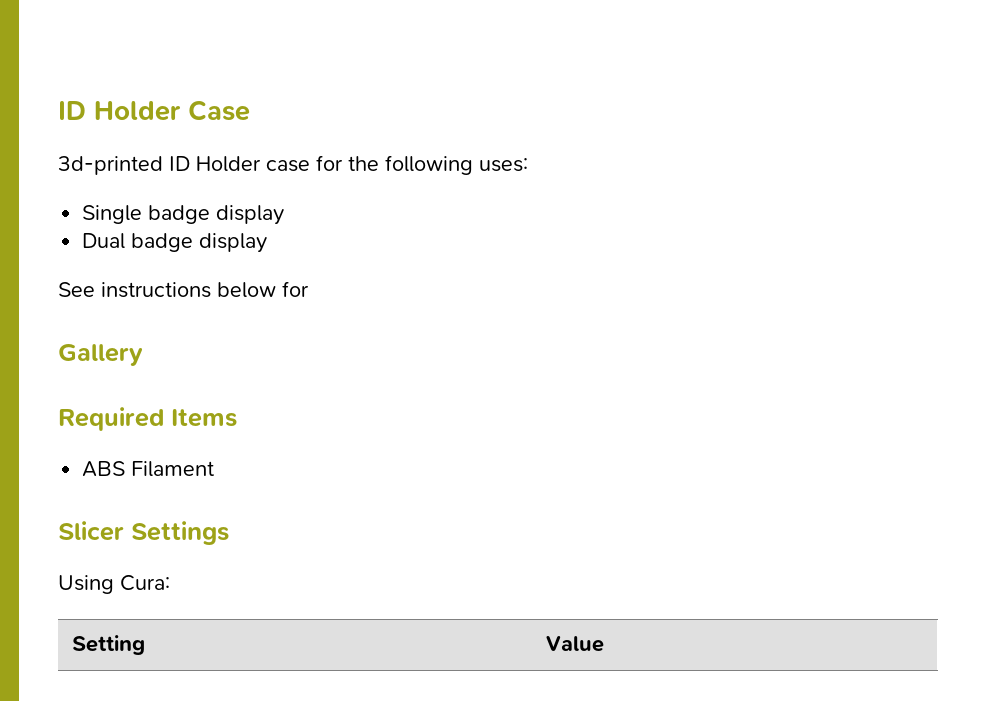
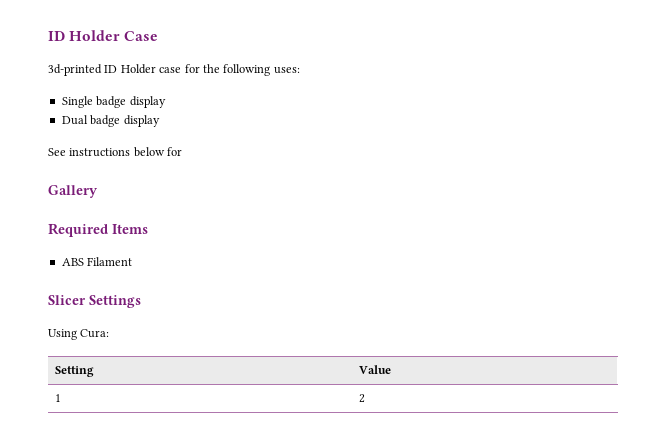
+ 1 | 2

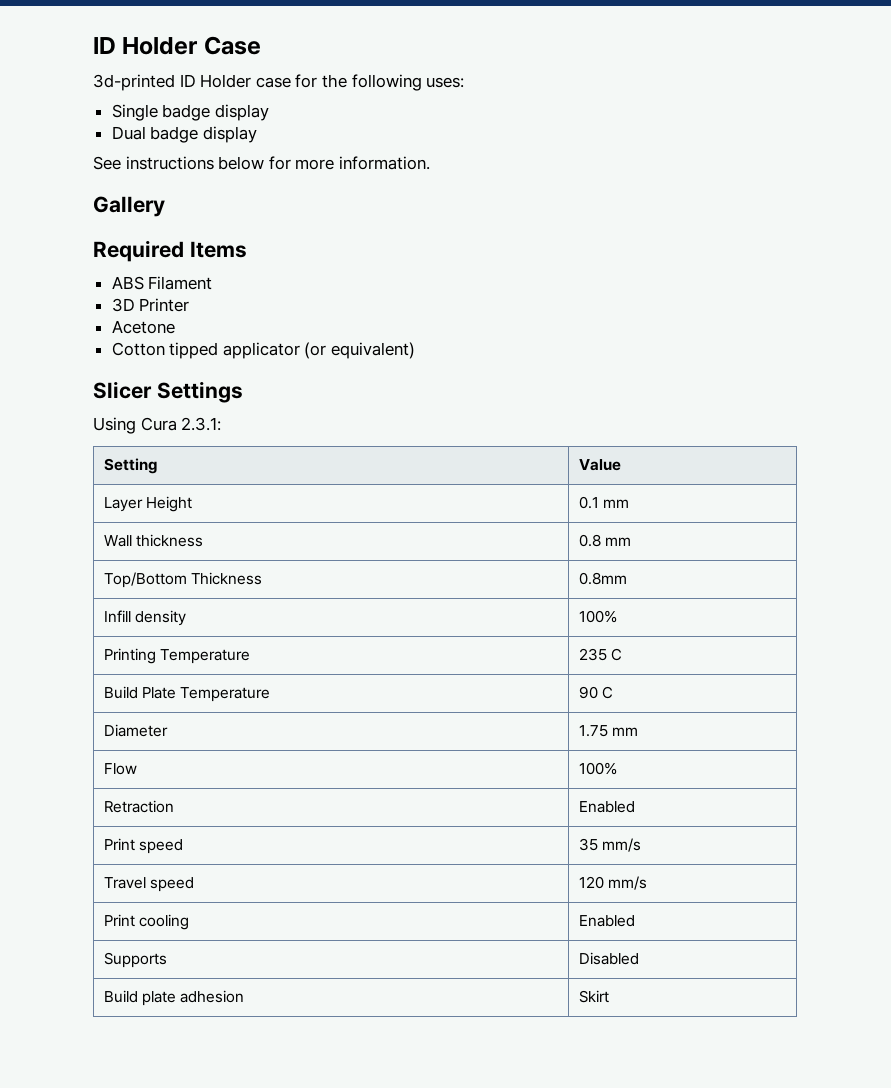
- See instructions below for
+ See instructions below for more information.
+ 3D Printer
+ Acetone
+ Cotton tipped applicator (or equivalent)
- Using Cura:
+ Using Cura 2.3.1:
- 1 | 2
+ Layer Height | 0.1 mm
+ Wall thickness | 0.8 mm
+ Top/Bottom Thickness | 0.8mm
+ Infill density | 100%
+ Printing Temperature | 235 C
+ Build Plate Temperature | 90 C
+ Diameter | 1.75 mm
+ Flow | 100%
+ Retraction | Enabled
+ Print speed | 35 mm/s
+ Travel speed | 120 mm/s
+ Print cooling | Enabled
+ Supports | Disabled
+ Build plate adhesion | Skirt

